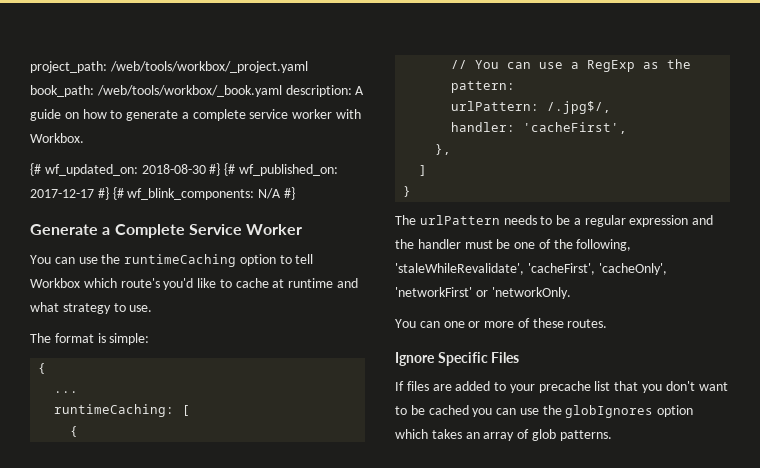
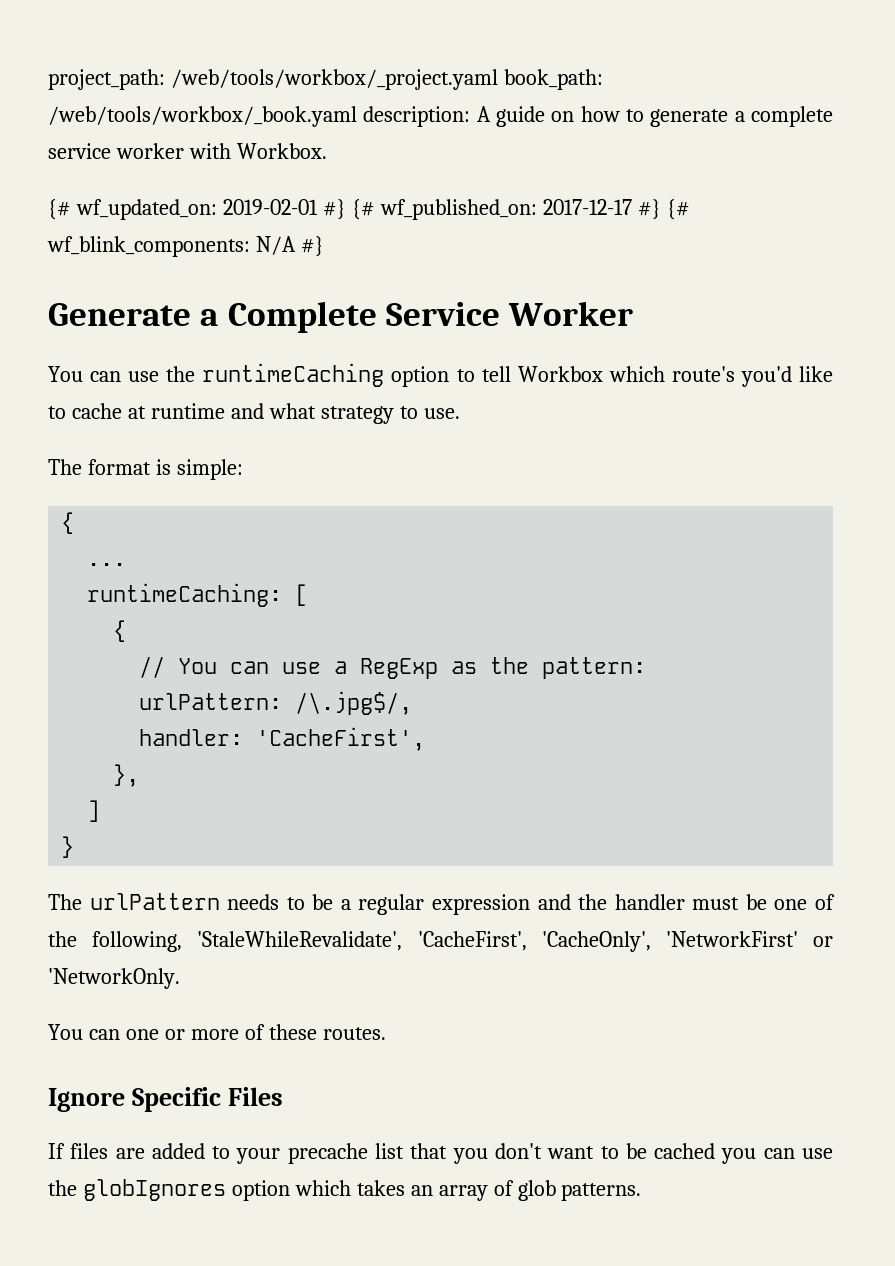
- {# wf_updated_on: 2018-08-30 #} {# wf_published_on: 2017-12-17 #} {# wf_blink_components: N/A #}
+ {# wf_updated_on: 2019-02-01 #} {# wf_published_on: 2017-12-17 #} {# wf_blink_components: N/A #}
- urlPattern: /.jpg$/,
+ urlPattern: /\.jpg$/,
- handler: 'cacheFirst',
+ handler: 'CacheFirst',
- The urlPattern needs to be a regular expression and the handler must be one of the following, 'staleWhileRevalidate', 'cacheFirst', 'cacheOnly', 'networkFirst' or 'networkOnly.
+ The urlPattern needs to be a regular expression and the handler must be one of the following, 'StaleWhileRevalidate', 'CacheFirst', 'CacheOnly', 'NetworkFirst' or 'NetworkOnly.

